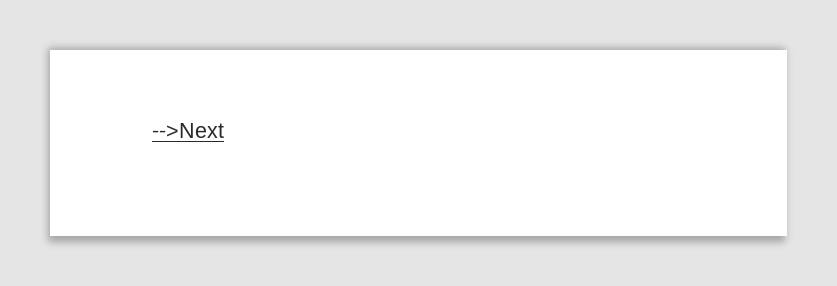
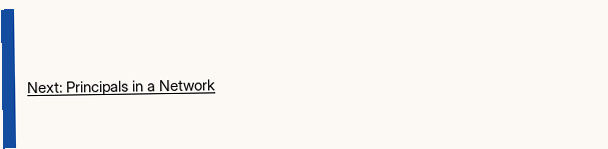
- -->Next
+ Next: Principals in a Network

